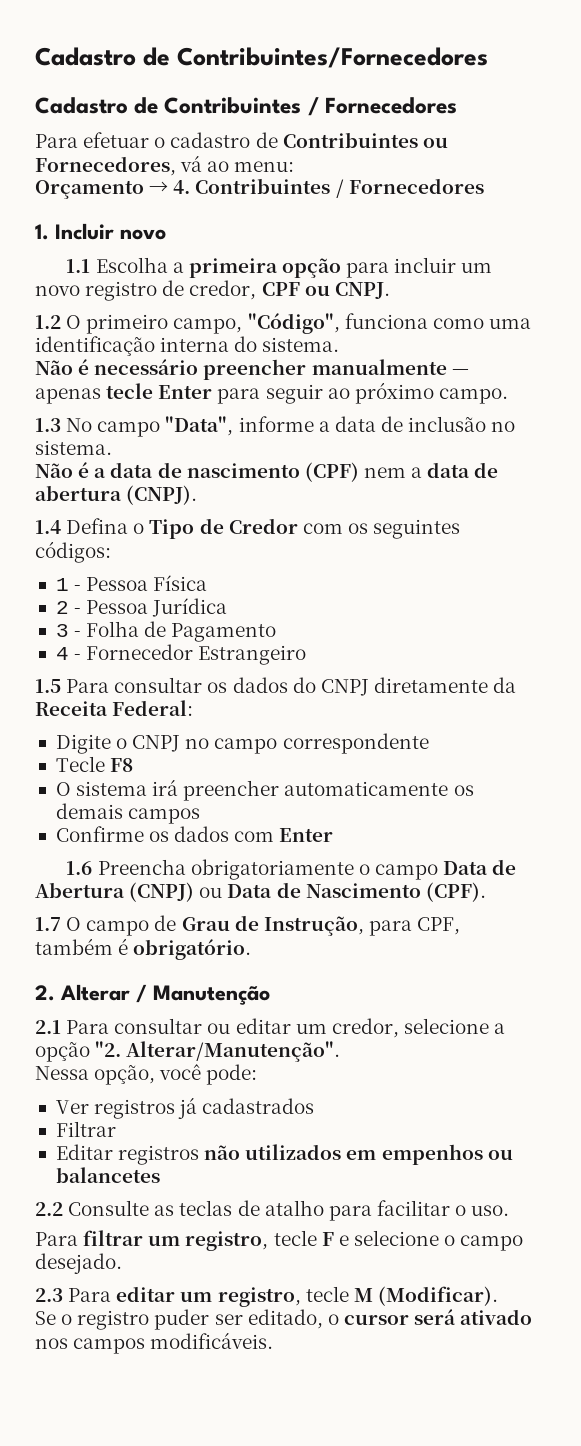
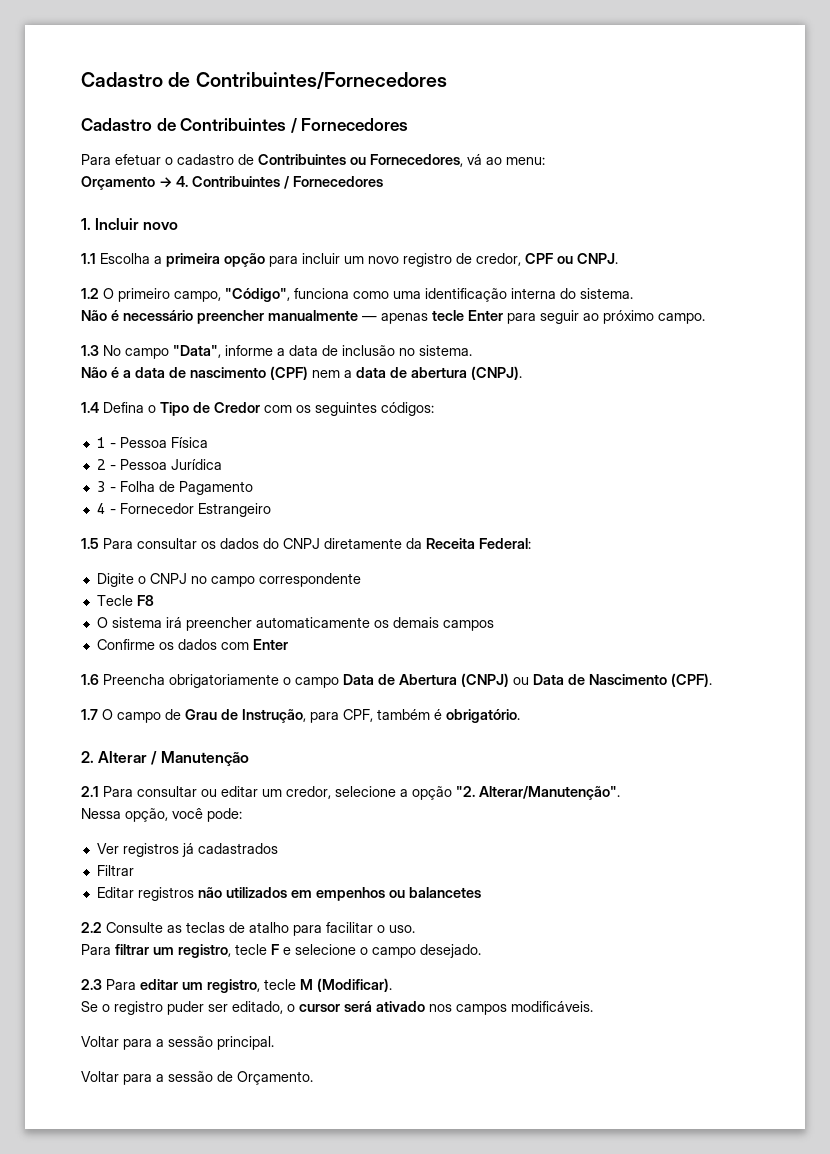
+ Voltar para a sessão principal.
+ Voltar para a sessão de Orçamento.

